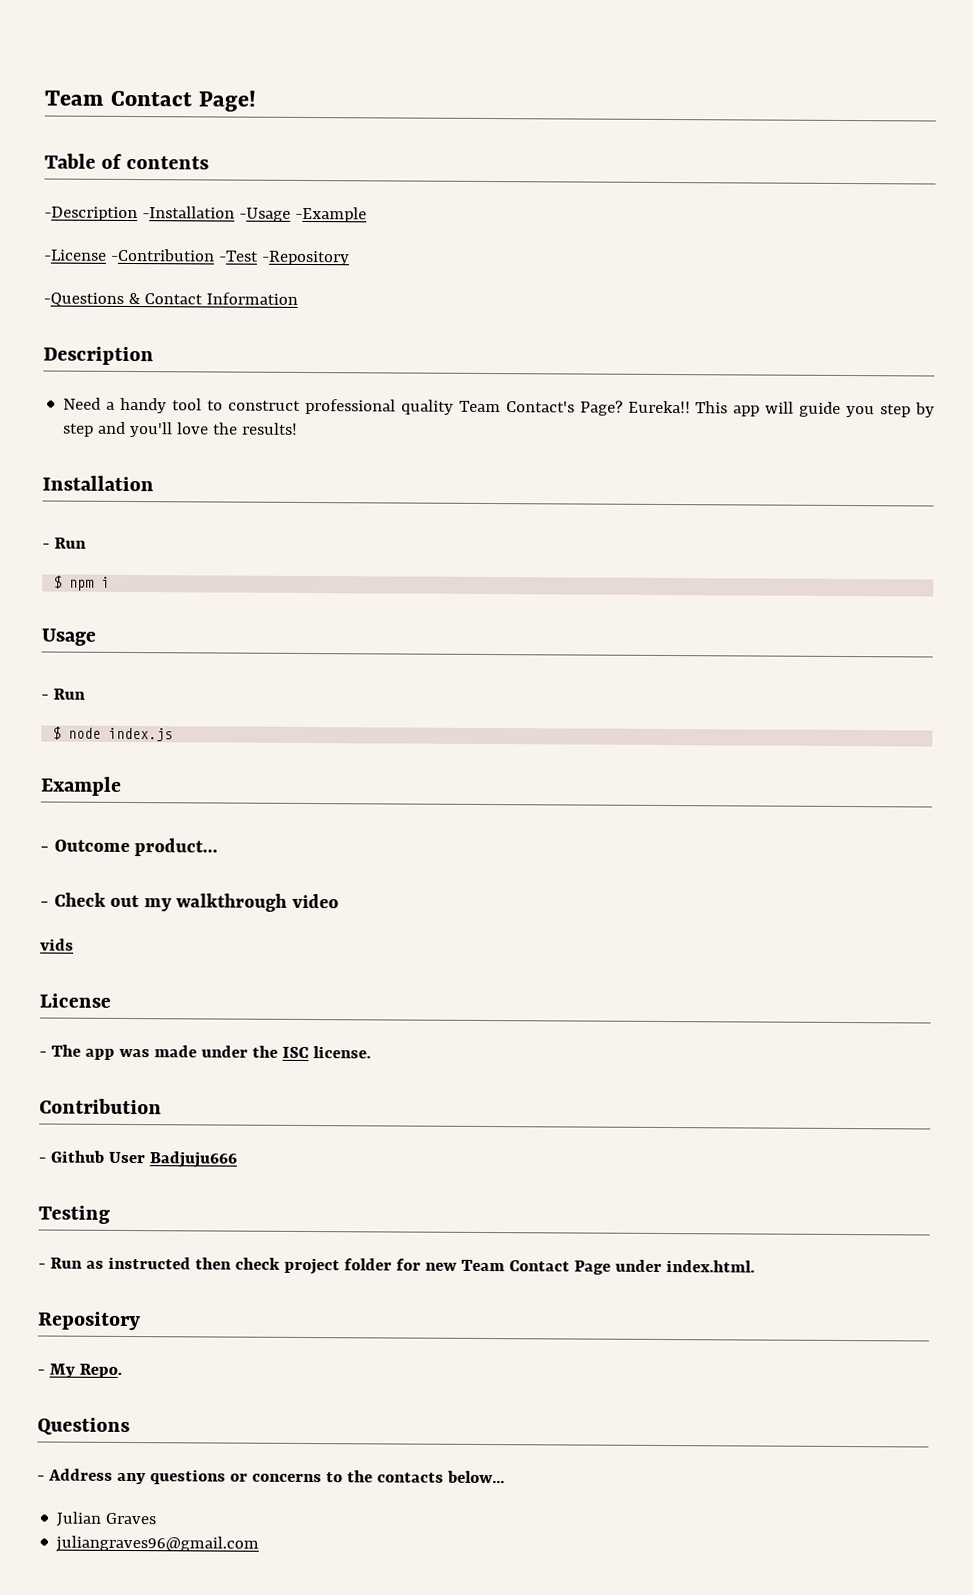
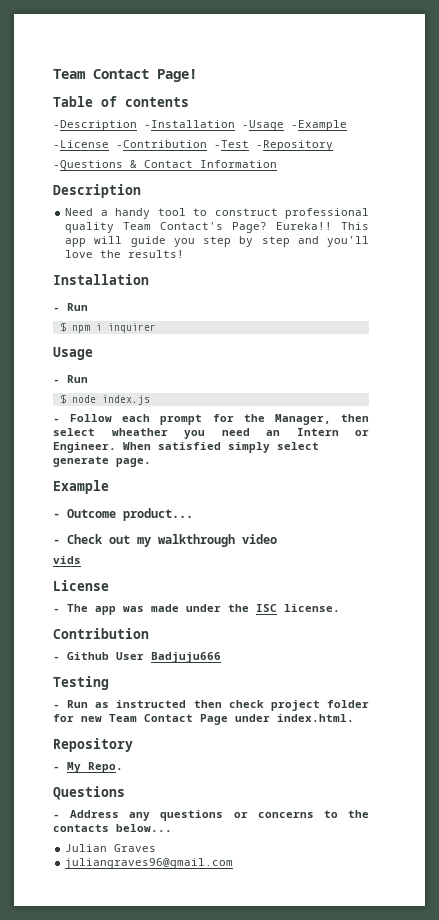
- $ npm i
+ $ npm i inquirer
+ - Follow each prompt for the Manager, then select wheather you need an Intern or Engineer. When satisfied simply select generate page.

